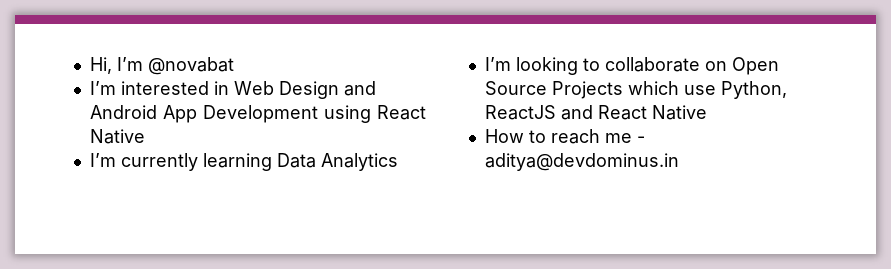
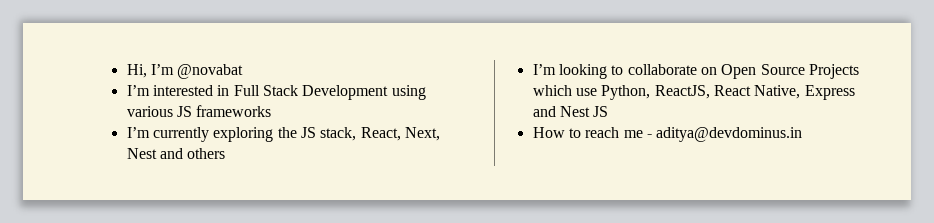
- I’m interested in Web Design and Android App Development using React Native
- I’m currently learning Data Analytics
+ I’m interested in Full Stack Development using various JS frameworks
+ I’m currently exploring the JS stack, React, Next, Nest and others
- I’m looking to collaborate on Open Source Projects which use Python, ReactJS and React Native
+ I’m looking to collaborate on Open Source Projects which use Python, ReactJS, React Native, Express and Nest JS

